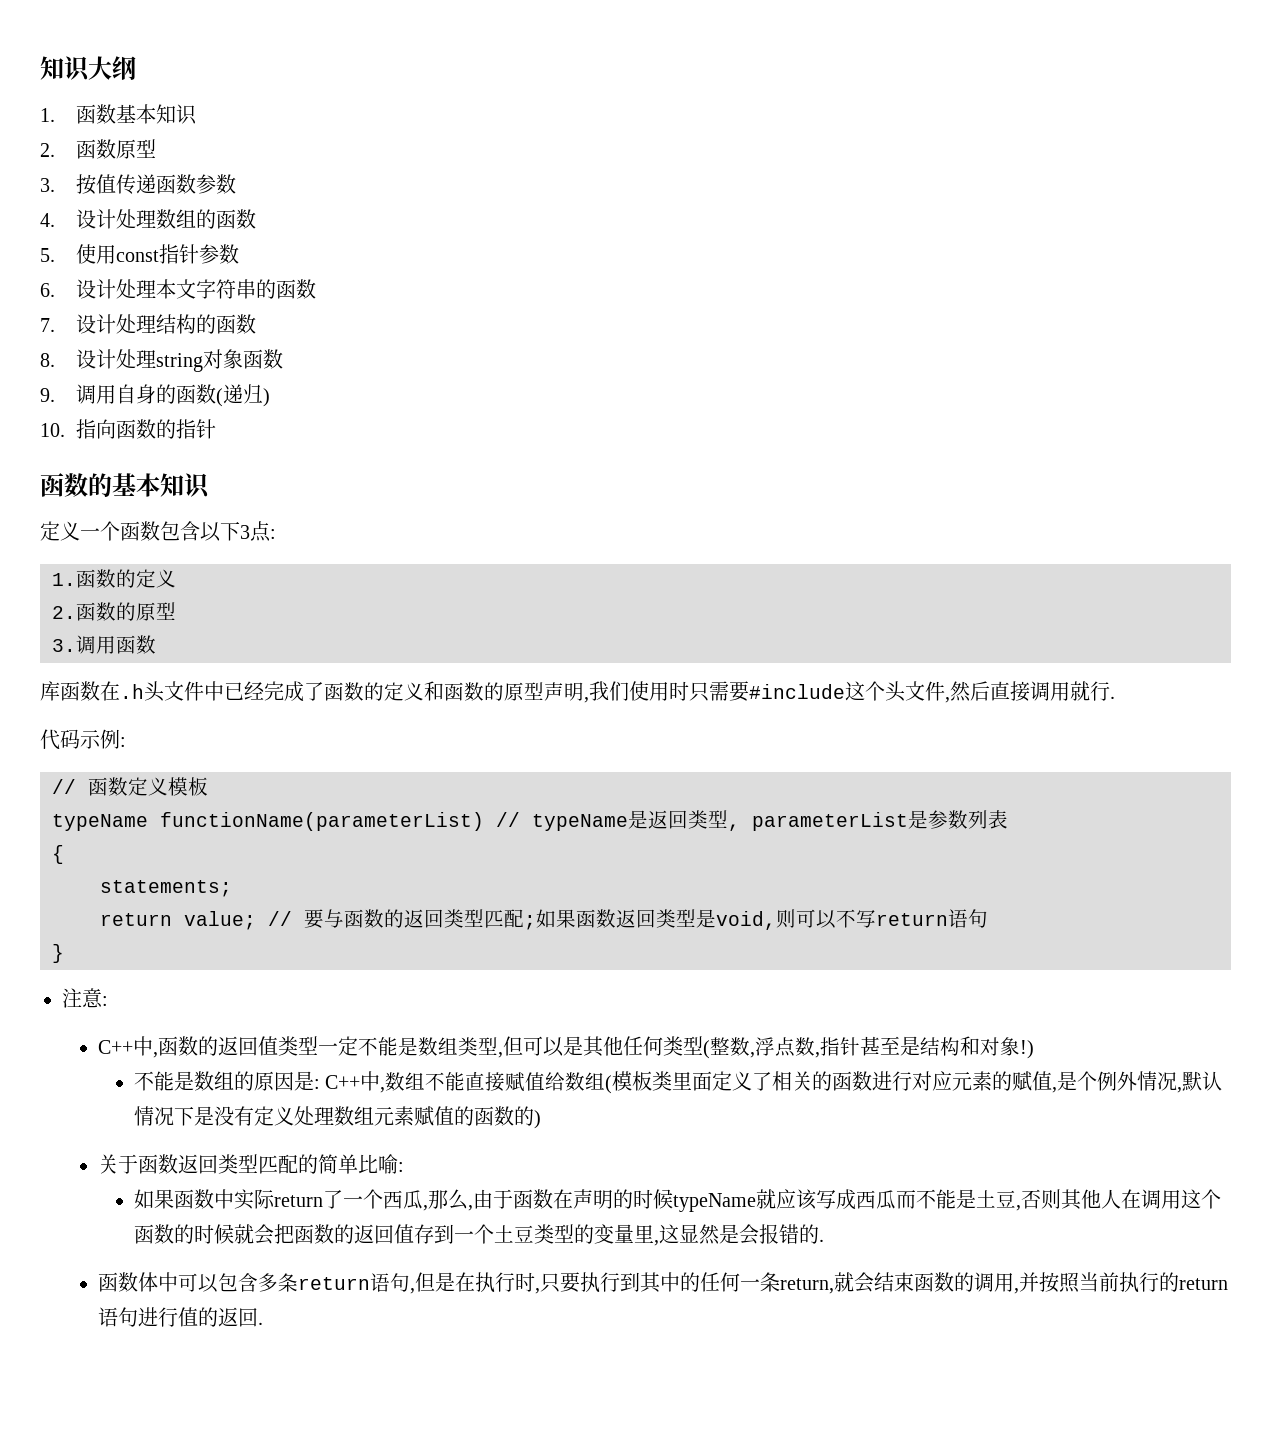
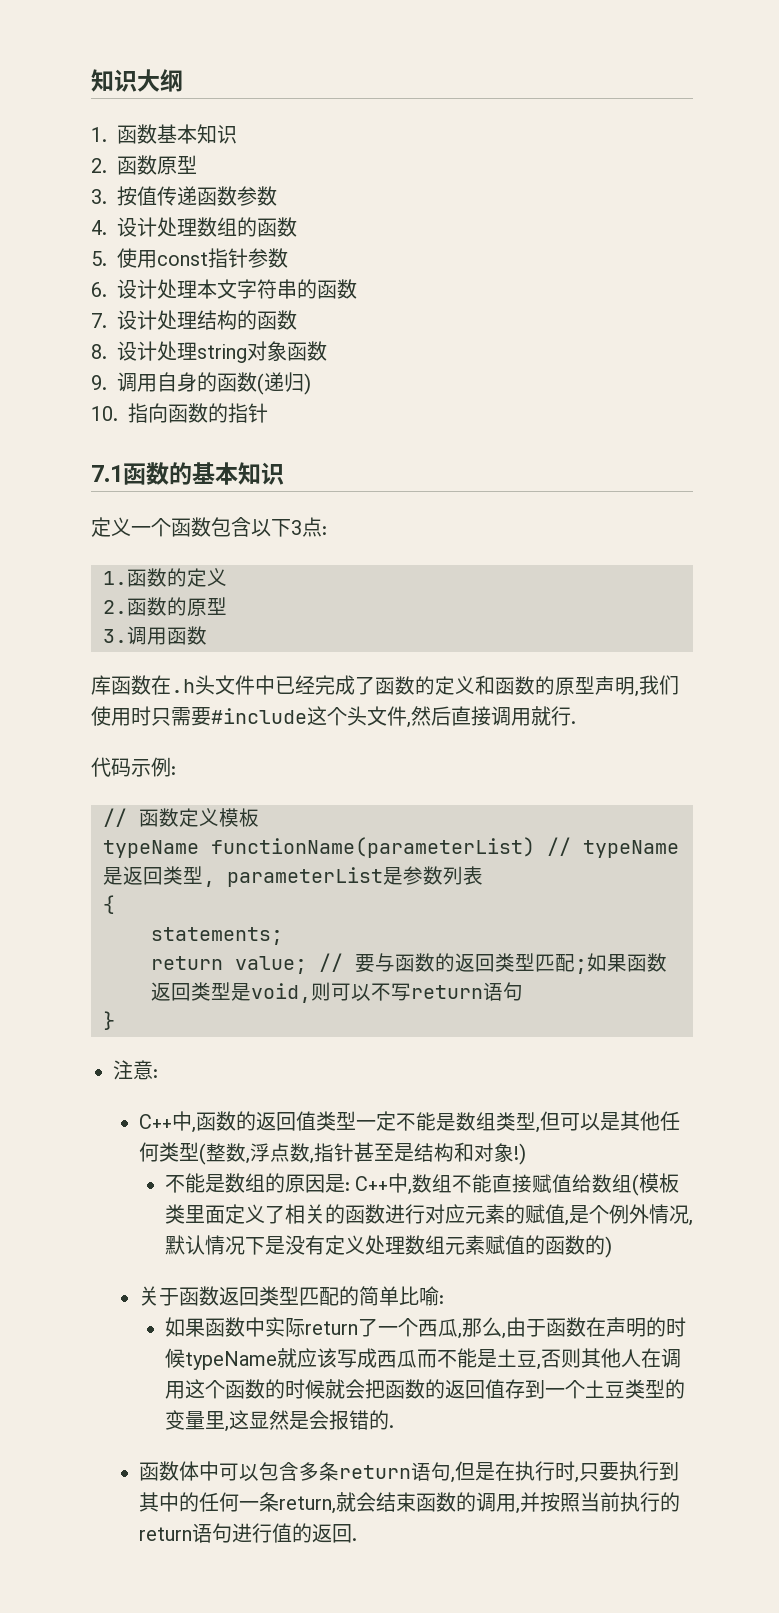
- 函数的基本知识
+ 7.1函数的基本知识

